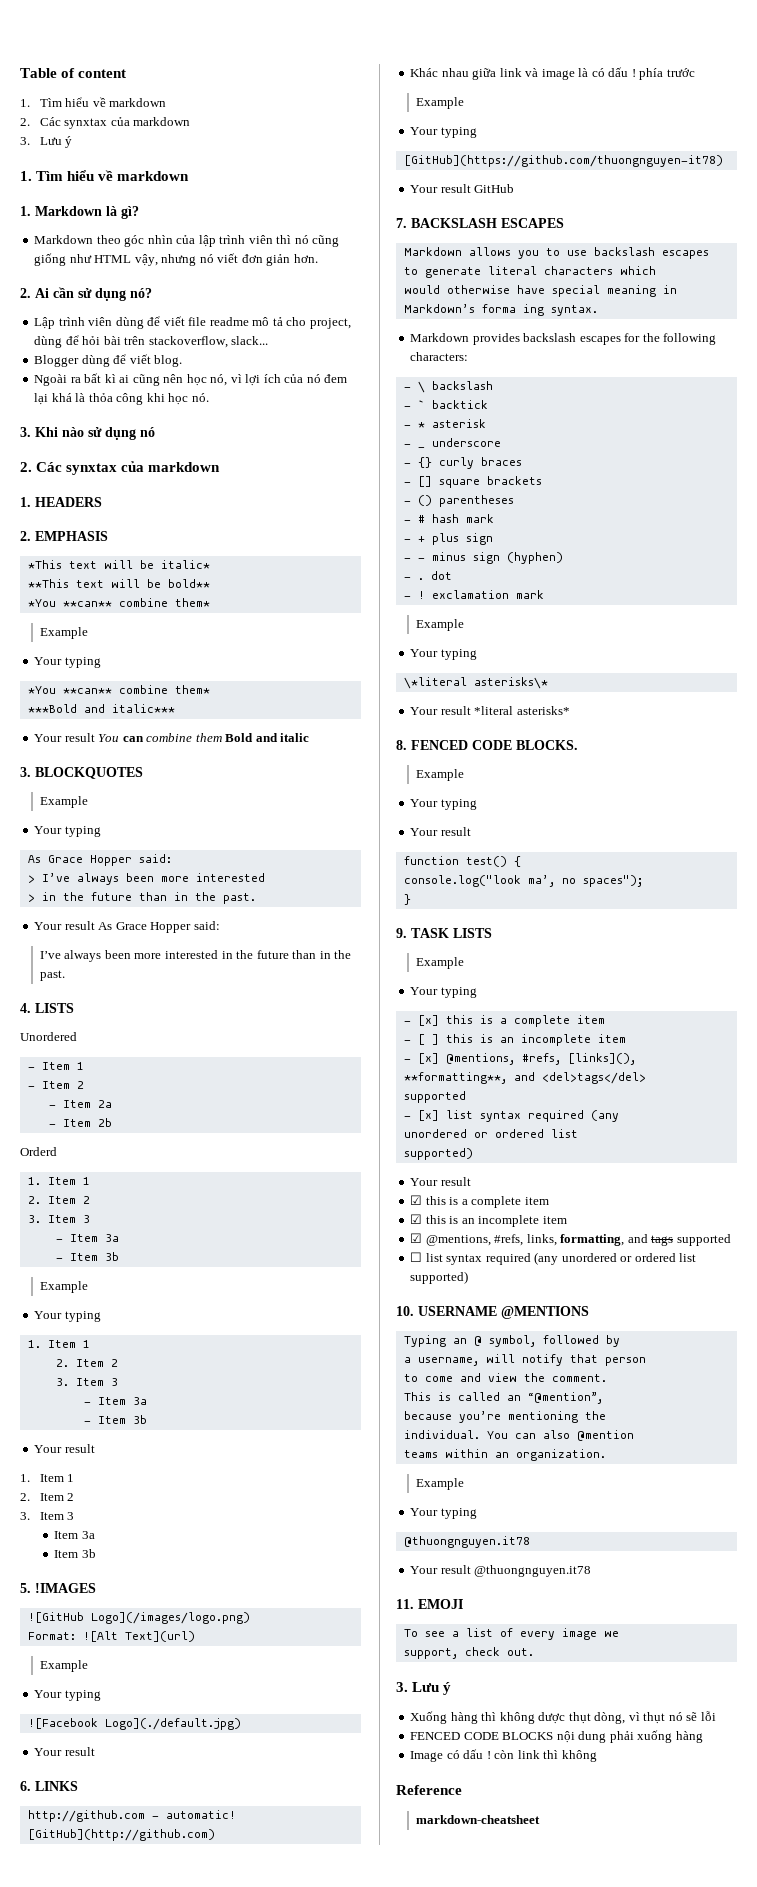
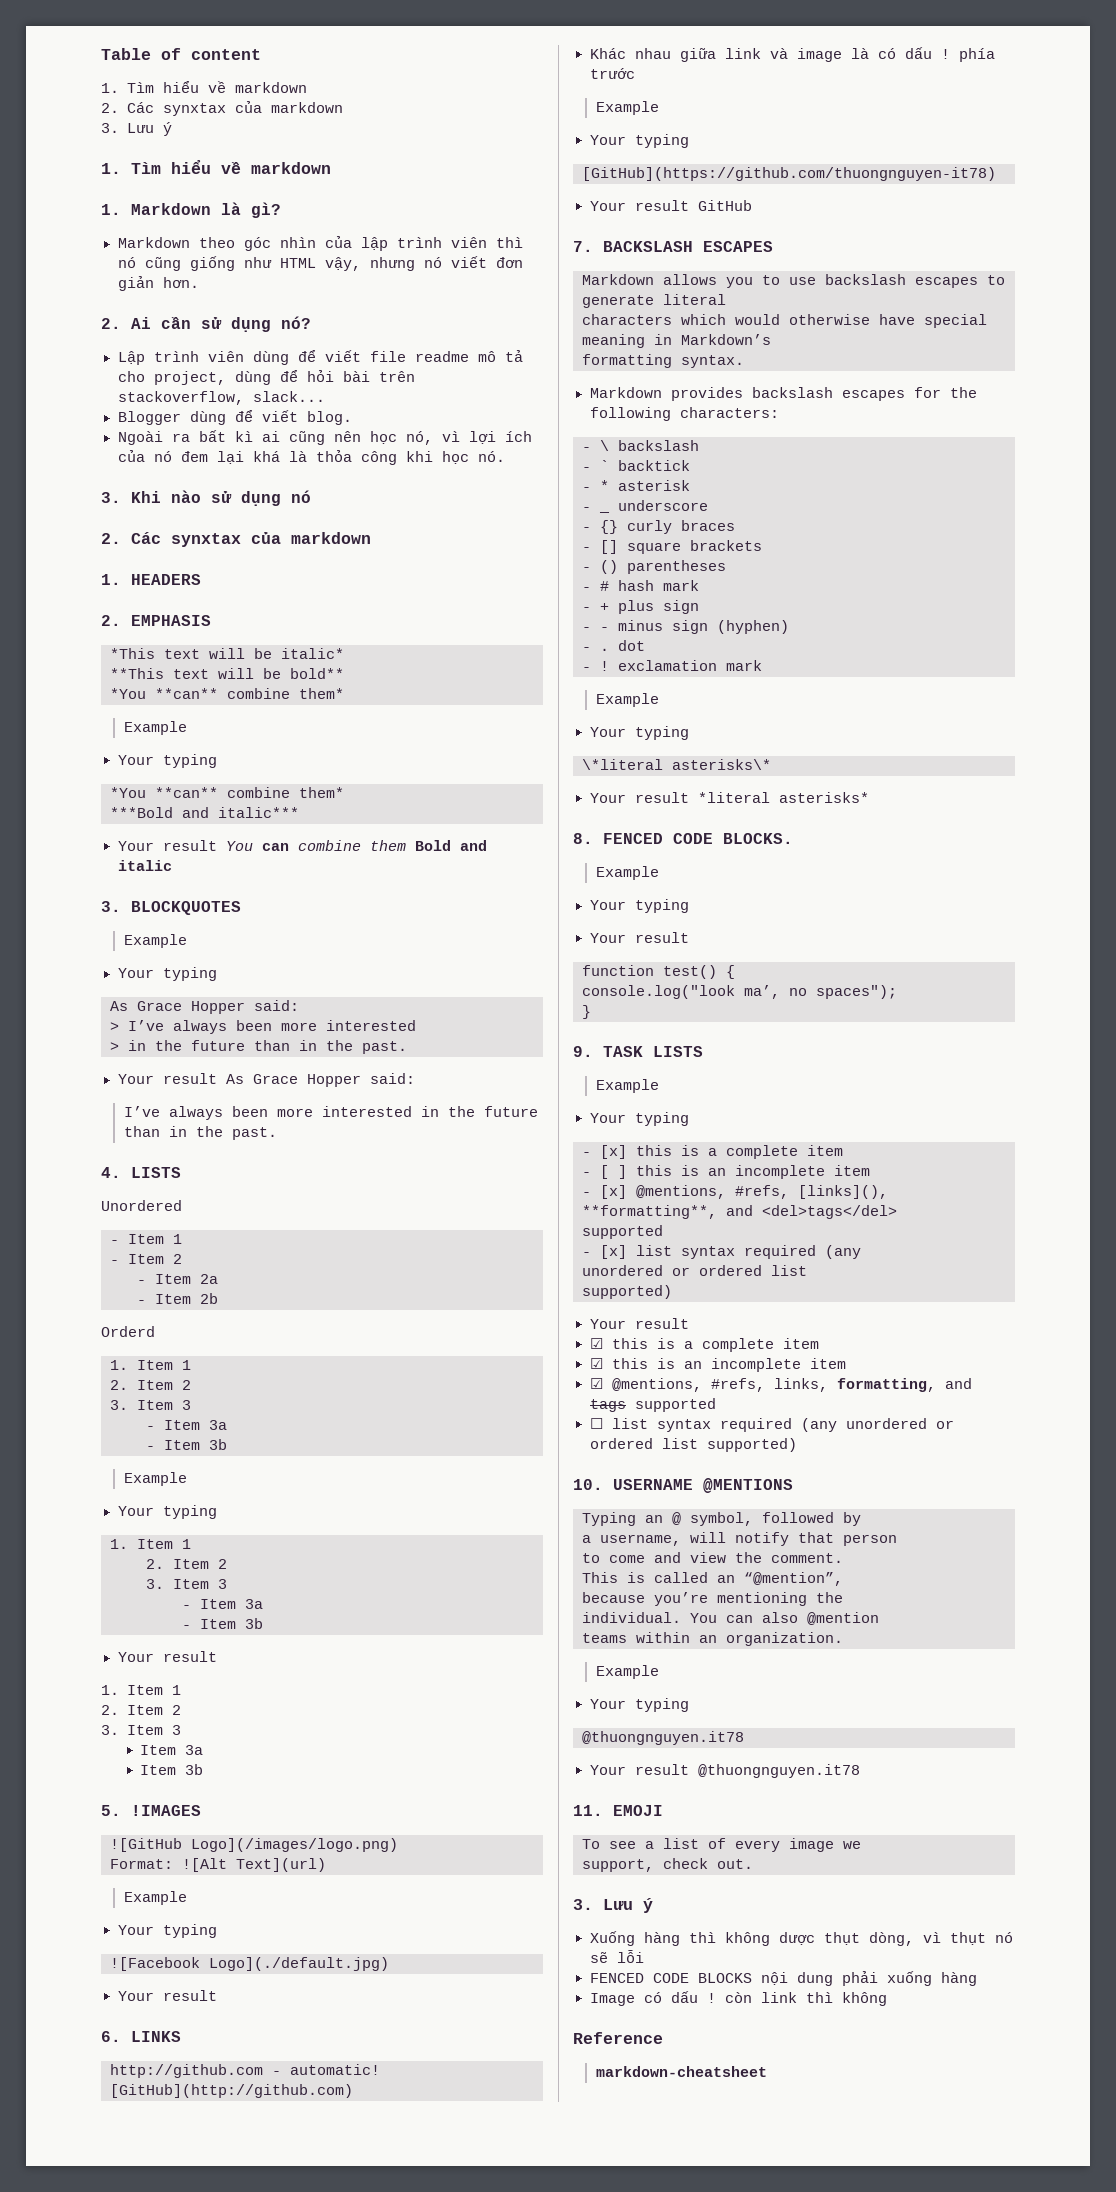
- Markdown allows you to use backslash escapes to generate literal characters which
- would otherwise have special meaning in Markdown’s forma ing syntax.
+ Markdown allows you to use backslash escapes to generate literal
+ characters which would otherwise have special meaning in Markdown’s
+ formatting syntax.

